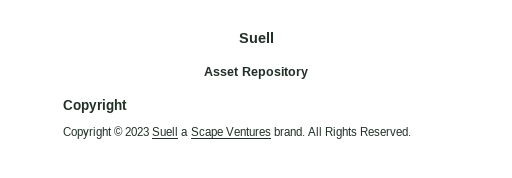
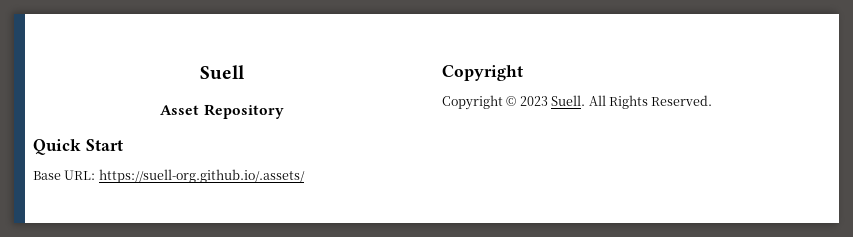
+ Quick Start
+ Base URL: https://suell-org.github.io/.assets/
- Copyright © 2023 Suell a Scape Ventures brand.
+ Copyright © 2023 Suell.

